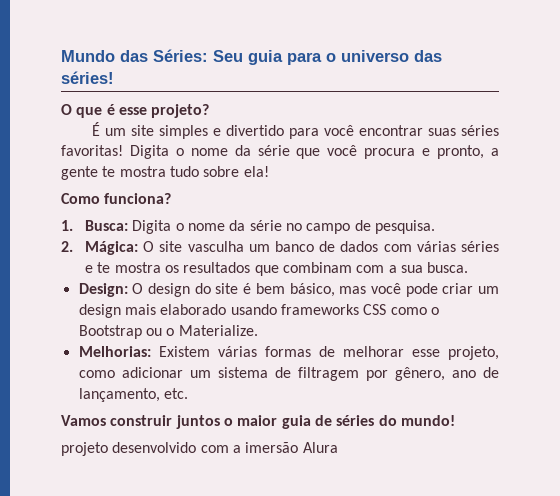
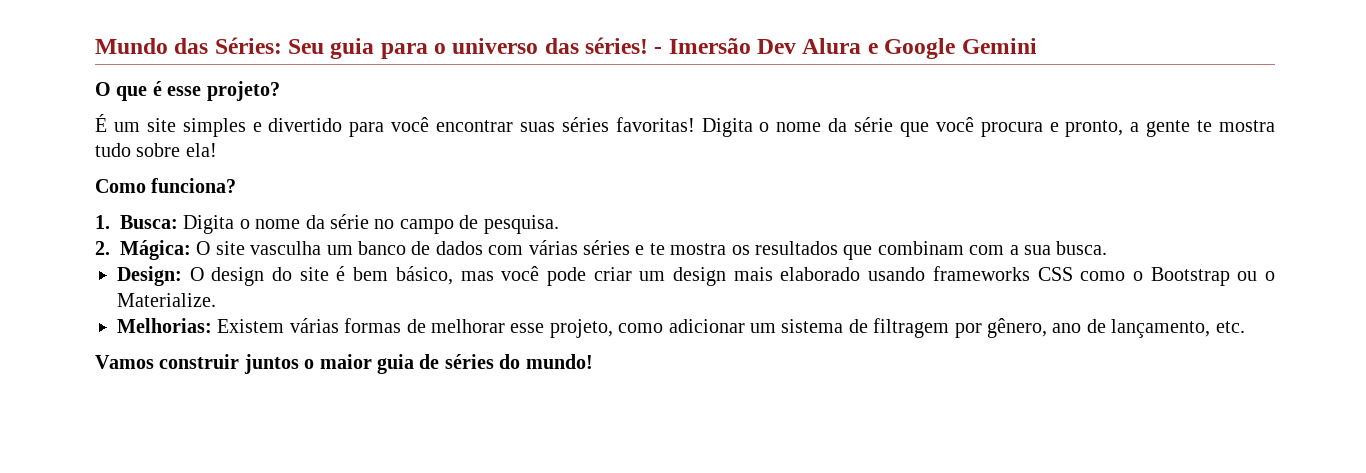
+ - Imersão Dev Alura e Google Gemini
- projeto desenvolvido com a imersão Alura

